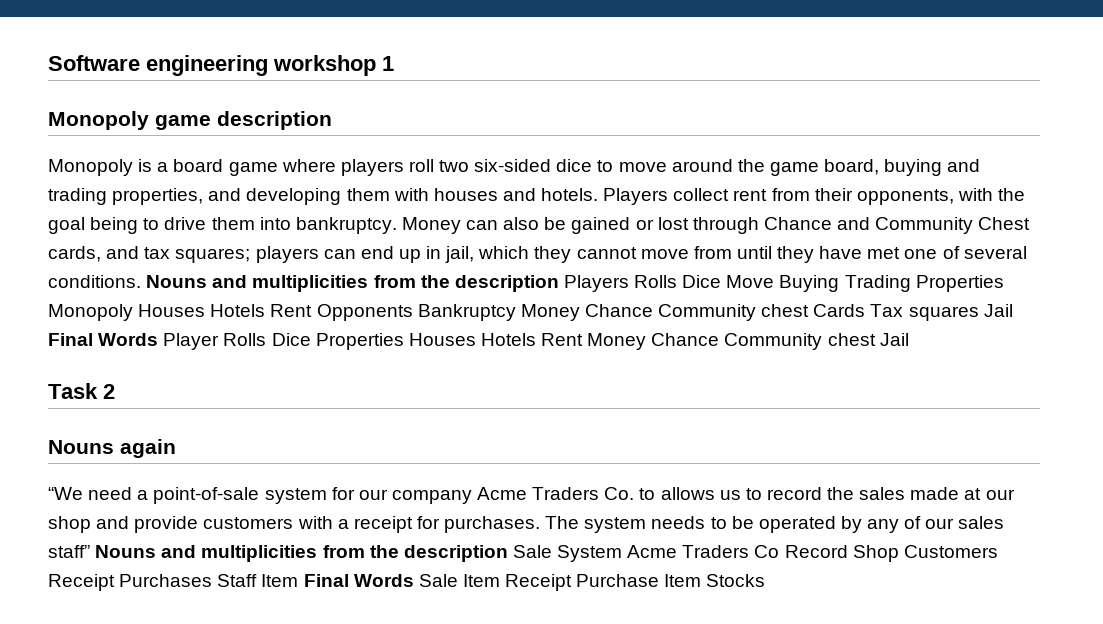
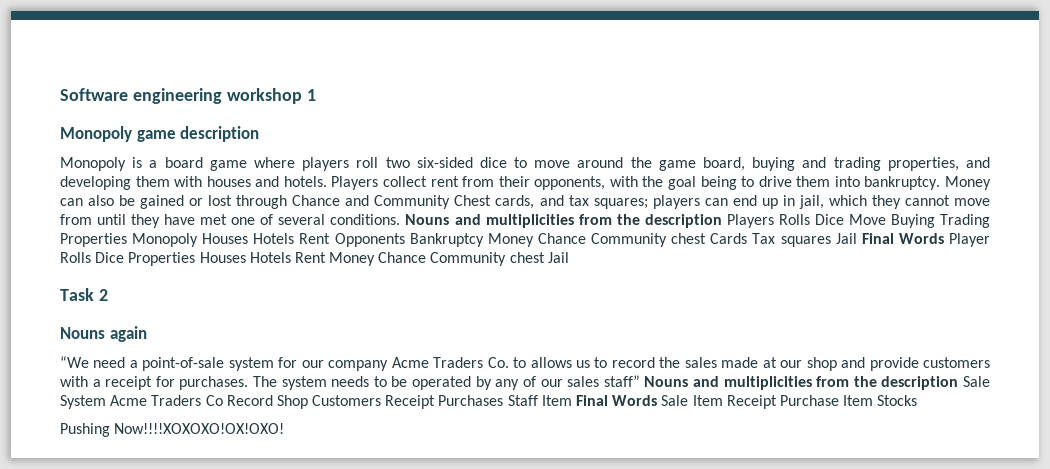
+ Pushing Now!!!!XOXOXO!OX!OXO!

